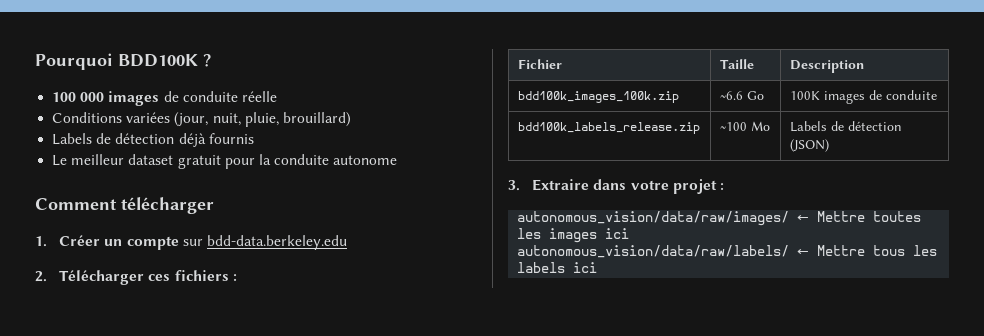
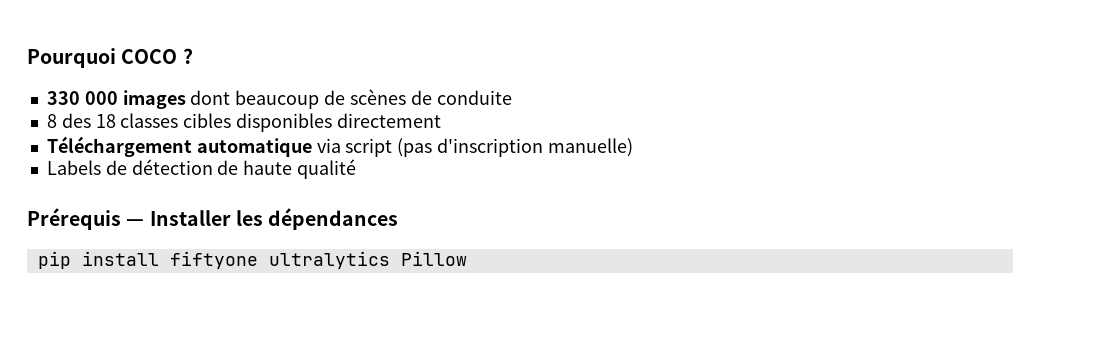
- Pourquoi BDD100K ?
+ Pourquoi COCO ?
- 100 000 images de conduite réelle
- Conditions variées (jour, nuit, pluie, brouillard)
- Labels de détection déjà fournis
- Le meilleur dataset gratuit pour la conduite autonome
- Comment télécharger
- 1. Créer un compte sur bdd-data.berkeley.edu
- 2. Télécharger ces fichiers :
- Fichier | Taille | Description
- bdd100k_images_100k.zip | ~6.6 Go | 100K images de conduite
- bdd100k_labels_release.zip | ~100 Mo | Labels de détection (JSON)
- 3. Extraire dans votre projet :
- autonomous_vision/data/raw/images/ ← Mettre toutes les images ici
- autonomous_vision/data/raw/labels/ ← Mettre tous les labels ici
+ 330 000 images dont beaucoup de scènes de conduite
+ 8 des 18 classes cibles disponibles directement
+ Téléchargement automatique via script (pas d'inscription manuelle)
+ Labels de détection de haute qualité
+ Prérequis — Installer les dépendances
+ pip install fiftyone ultralytics Pillow

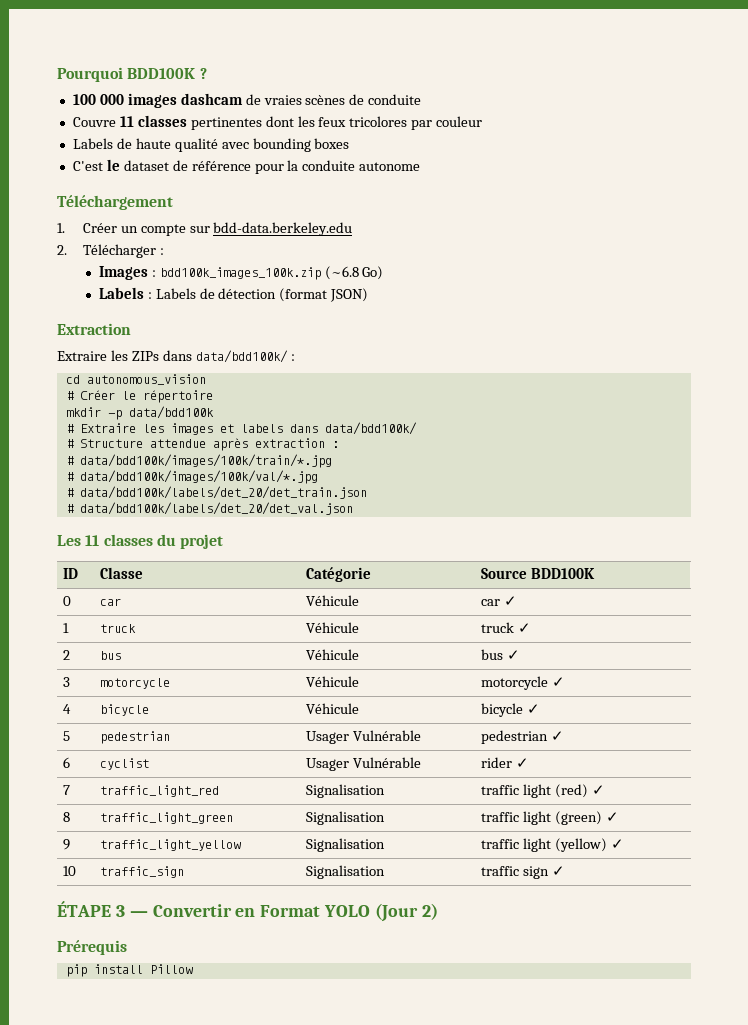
- Pourquoi COCO ?
+ Pourquoi BDD100K ?
- 330 000 images dont beaucoup de scènes de conduite
+ 100 000 images dashcam de vraies scènes de conduite
- 8 des 18 classes cibles disponibles directement
- Téléchargement automatique via script (pas d'inscription manuelle)
- Labels de détection de haute qualité
- Prérequis — Installer les dépendances
+ Couvre 11 classes pertinentes dont les feux tricolores par couleur
+ Labels de haute qualité avec bounding boxes
+ C'est le dataset de référence pour la conduite autonome
+ Téléchargement
+ 1. Créer un compte sur bdd-data.berkeley.edu
+ 2. Télécharger :
+ Images : bdd100k_images_100k.zip (~6.8 Go)
+ Labels : Labels de détection (format JSON)
+ Extraction
+ Extraire les ZIPs dans data/bdd100k/ :
+ cd autonomous_vision
+ # Créer le répertoire
+ mkdir -p data/bdd100k
+ # Extraire les images et labels dans data/bdd100k/
+ # Structure attendue après extraction :
+ # data/bdd100k/images/100k/train/*.jpg
+ # data/bdd100k/images/100k/val/*.jpg
+ # data/bdd100k/labels/det_20/det_train.json
+ # data/bdd100k/labels/det_20/det_val.json
+ Les 11 classes du projet
+ ID | Classe | Catégorie | Source BDD100K
+ 0 | car | Véhicule | car ✓
+ 1 | truck | Véhicule | truck ✓
+ 2 | bus | Véhicule | bus ✓
+ 3 | motorcycle | Véhicule | motorcycle ✓
+ 4 | bicycle | Véhicule | bicycle ✓
+ 5 | pedestrian | Usager Vulnérable | pedestrian ✓
+ 6 | cyclist | Usager Vulnérable | rider ✓
+ 7 | traffic_light_red | Signalisation | traffic light (red) ✓
+ 8 | traffic_light_green | Signalisation | traffic light (green) ✓
+ 9 | traffic_light_yellow | Signalisation | traffic light (yellow) ✓
+ 10 | traffic_sign | Signalisation | traffic sign ✓
+ ÉTAPE 3 — Convertir en Format YOLO (Jour 2)
+ Prérequis
- pip install fiftyone ultralytics Pillow
+ pip install Pillow

